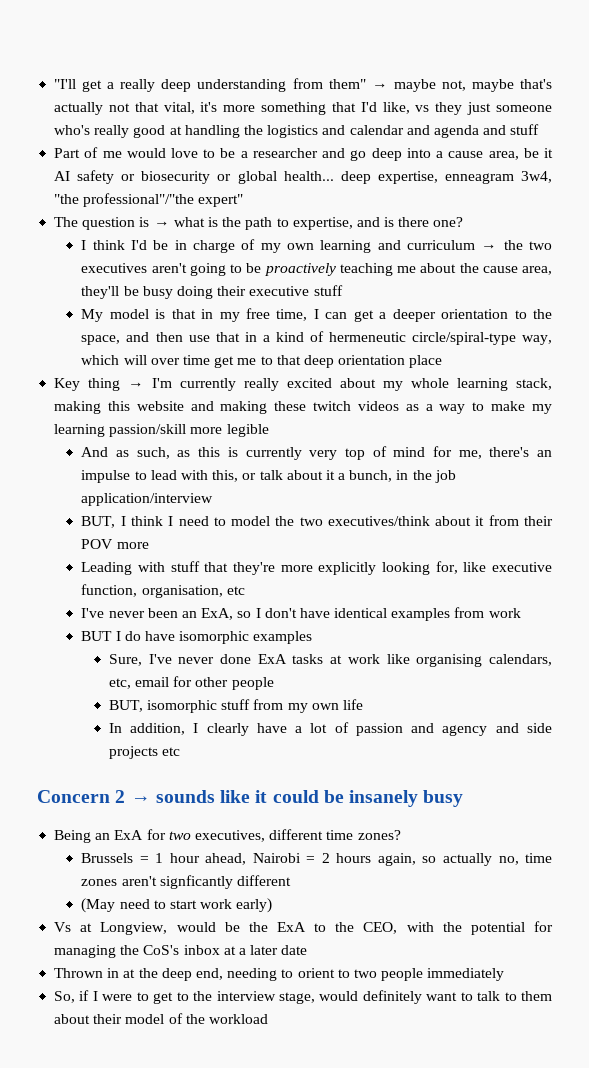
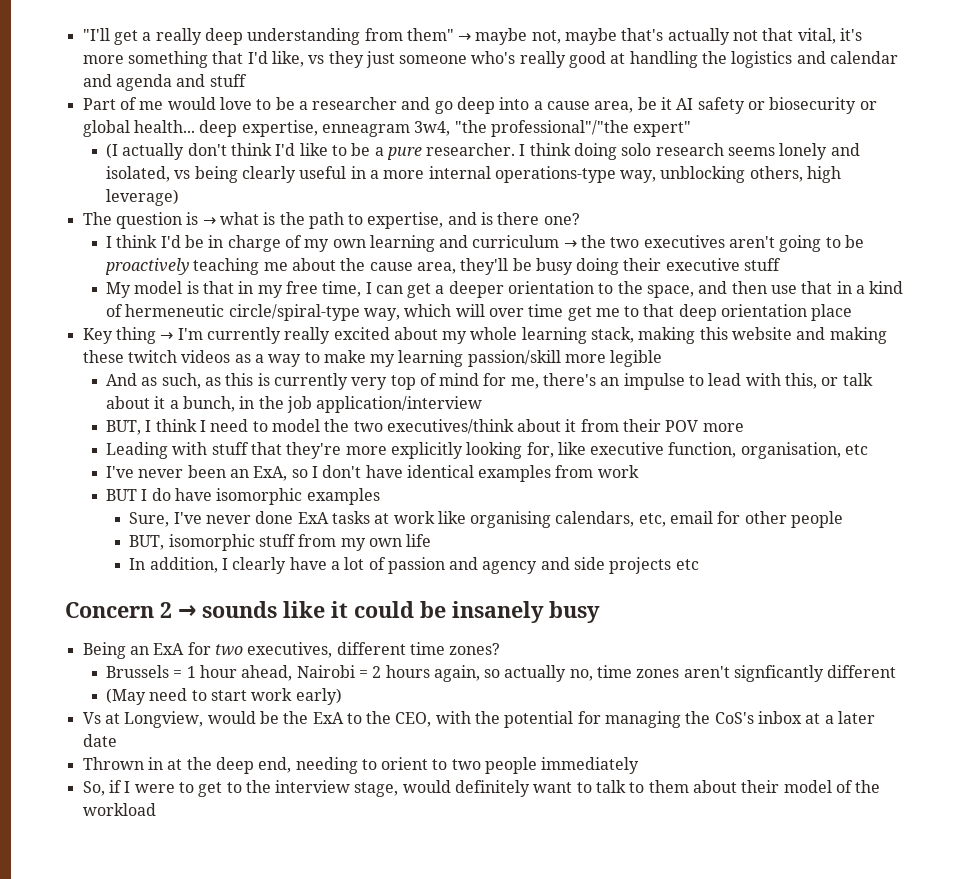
+ (I actually don't think I'd like to be a pure researcher. I think doing solo research seems lonely and isolated, vs being clearly useful in a more internal operations-type way, unblocking others, high leverage)

